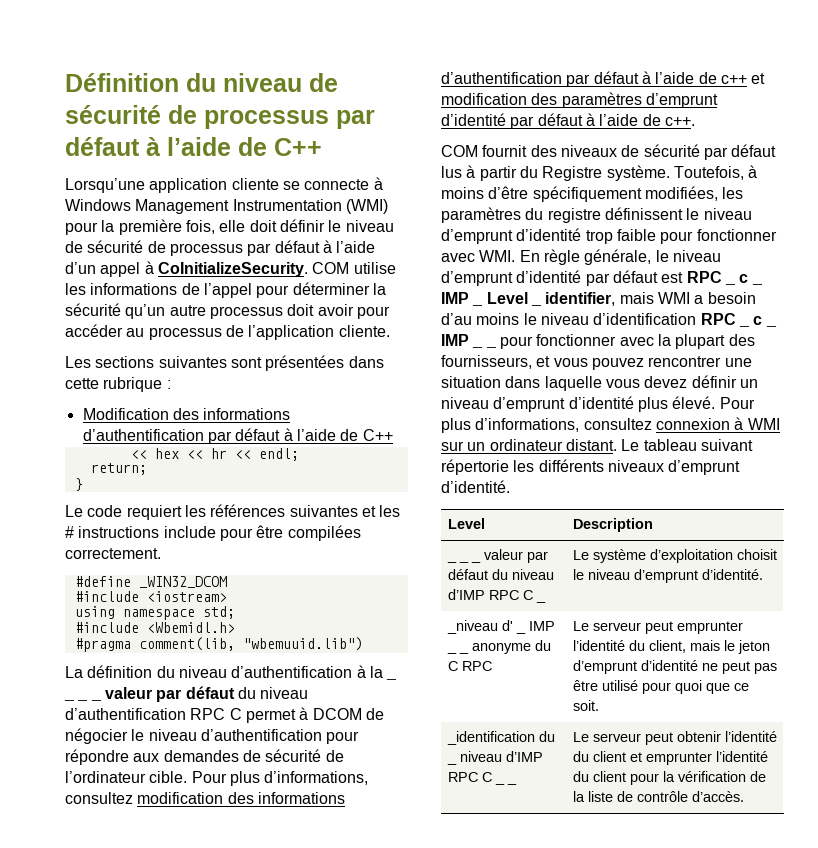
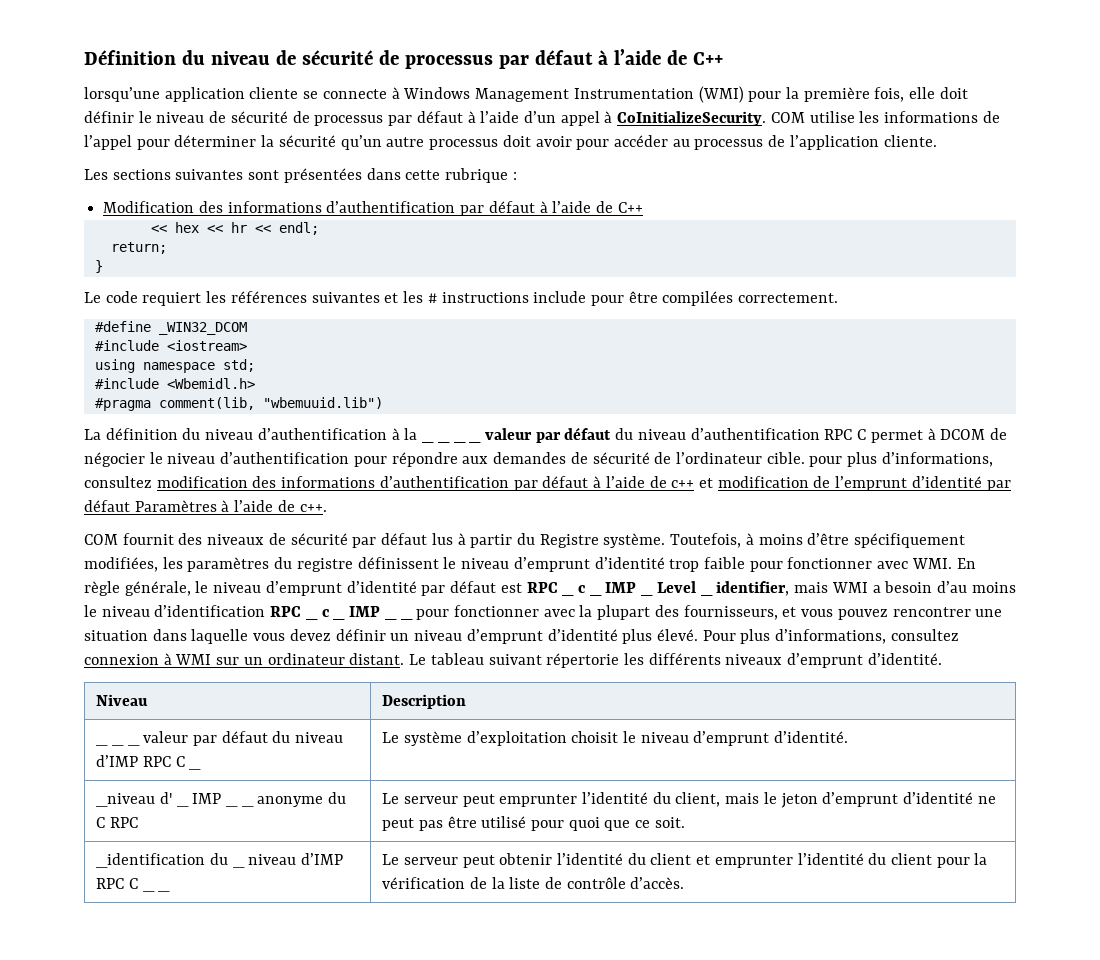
- Lorsqu’une application cliente se connecte à Windows Management Instrumentation (WMI) pour la première fois, elle doit définir le niveau de sécurité de processus par défaut à l’aide d’un appel à CoInitializeSecurity.
+ lorsqu’une application cliente se connecte à Windows Management Instrumentation (WMI) pour la première fois, elle doit définir le niveau de sécurité de processus par défaut à l’aide d’un appel à CoInitializeSecurity.
- La définition du niveau d’authentification à la _ _ _ _ valeur par défaut du niveau d’authentification RPC C permet à DCOM de négocier le niveau d’authentification pour répondre aux demandes de sécurité de l’ordinateur cible. Pour plus d’informations, consultez modification des informations d’authentification par défaut à l’aide de c++ et modification des paramètres d’emprunt d’identité par défaut à l’aide de c++.
+ La définition du niveau d’authentification à la _ _ _ _ valeur par défaut du niveau d’authentification RPC C permet à DCOM de négocier le niveau d’authentification pour répondre aux demandes de sécurité de l’ordinateur cible. pour plus d’informations, consultez modification des informations d’authentification par défaut à l’aide de c++ et modification de l’emprunt d’identité par défaut Paramètres à l’aide de c++.
- Level | Description
+ Niveau | Description

